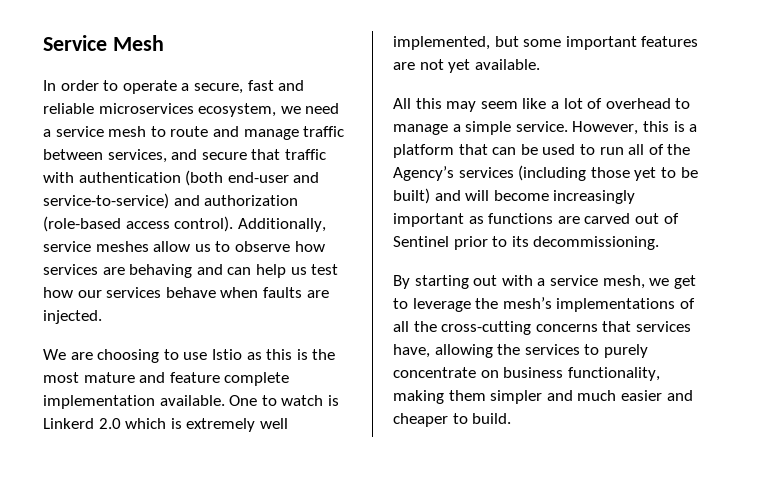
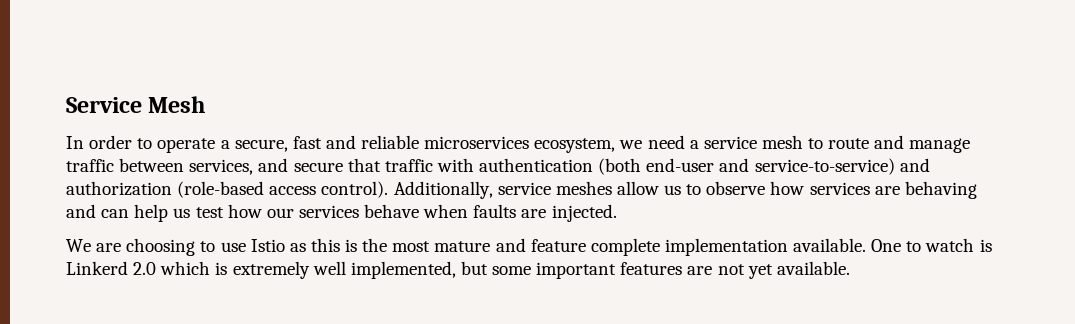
- All this may seem like a lot of overhead to manage a simple service. However, this is a platform that can be used to run all of the Agency’s services (including those yet to be built) and will become increasingly important as functions are carved out of Sentinel prior to its decommissioning.
- By starting out with a service mesh, we get to leverage the mesh’s implementations of all the cross-cutting concerns that services have, allowing the services to purely concentrate on business functionality, making them simpler and much easier and cheaper to build.

